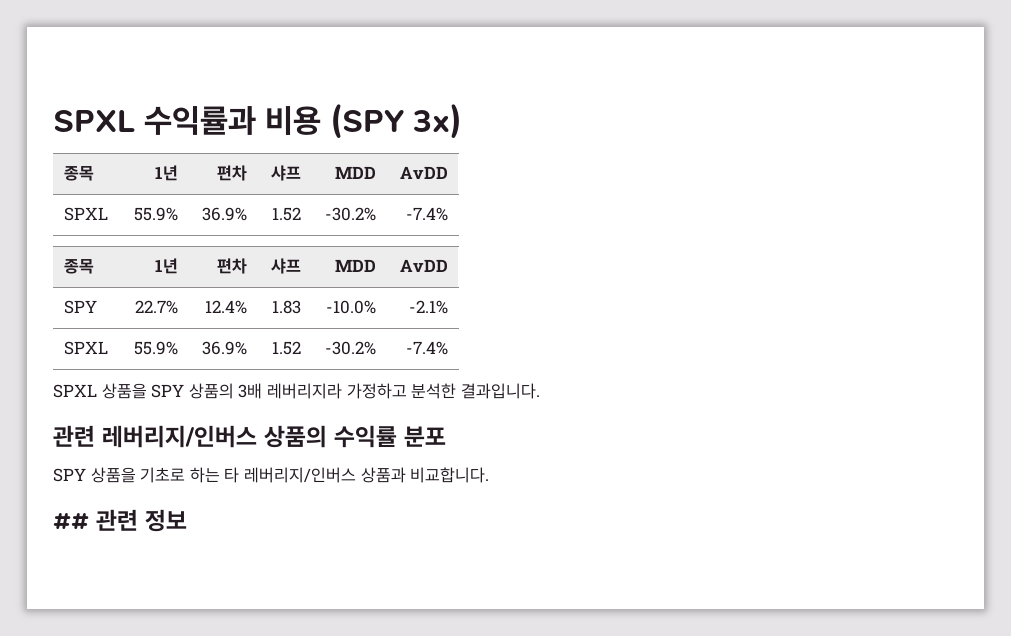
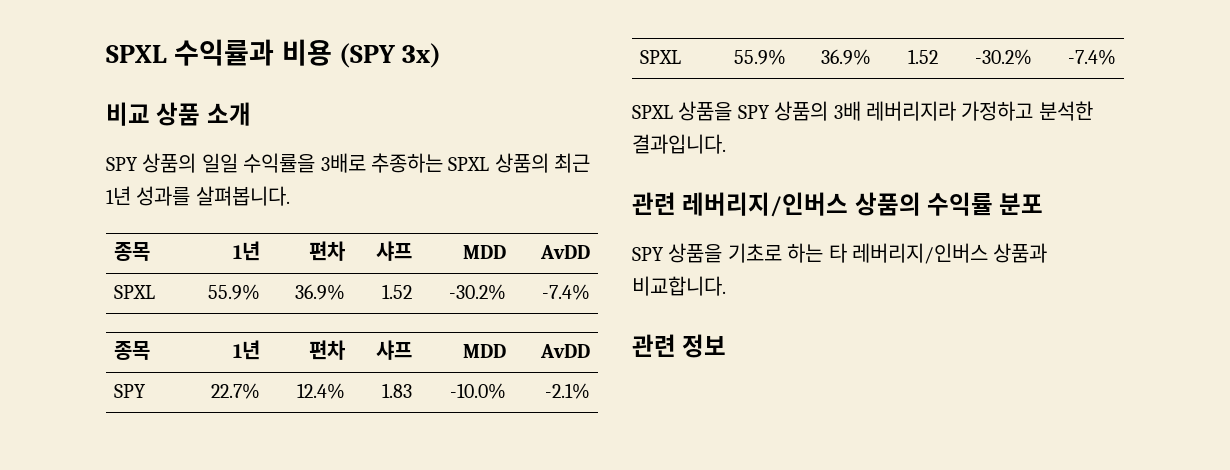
+ 비교 상품 소개
+ SPY 상품의 일일 수익률을 3배로 추종하는 SPXL 상품의 최근 1년 성과를 살펴봅니다.
- ## 관련 정보
+ 관련 정보

